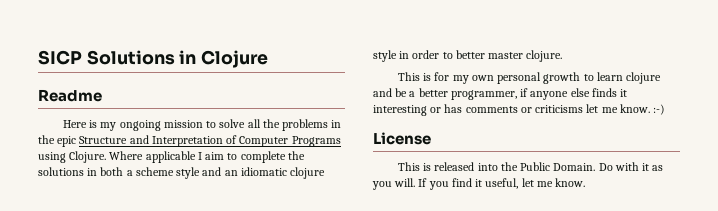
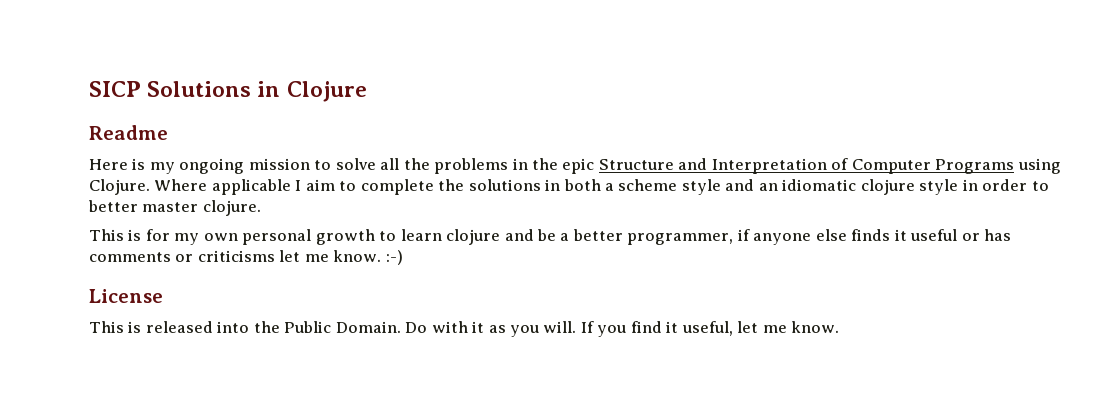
- This is for my own personal growth to learn clojure and be a better programmer, if anyone else finds it interesting or has comments or criticisms let me know. :-)
+ This is for my own personal growth to learn clojure and be a better programmer, if anyone else finds it useful or has comments or criticisms let me know. :-)

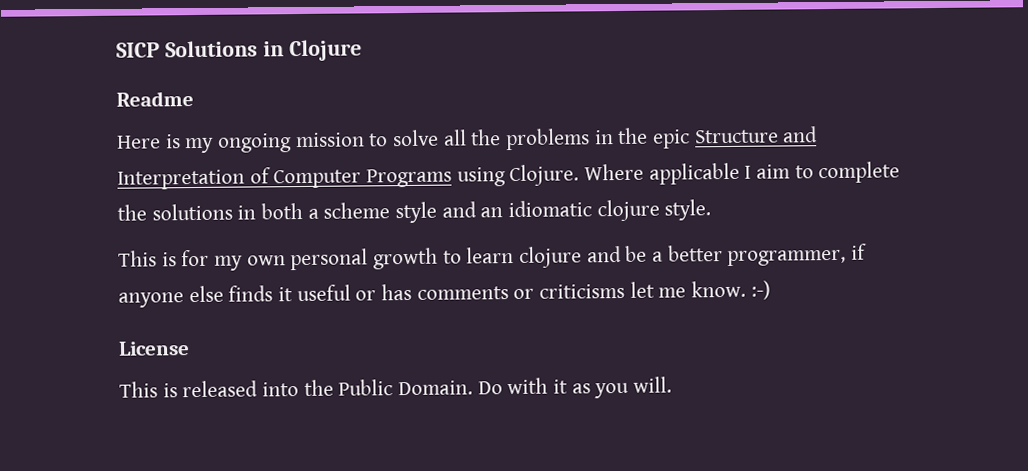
- Where applicable I aim to complete the solutions in both a scheme style and an idiomatic clojure style in order to better master clojure.
+ Where applicable I aim to complete the solutions in both a scheme style and an idiomatic clojure style.
- If you find it useful, let me know.

